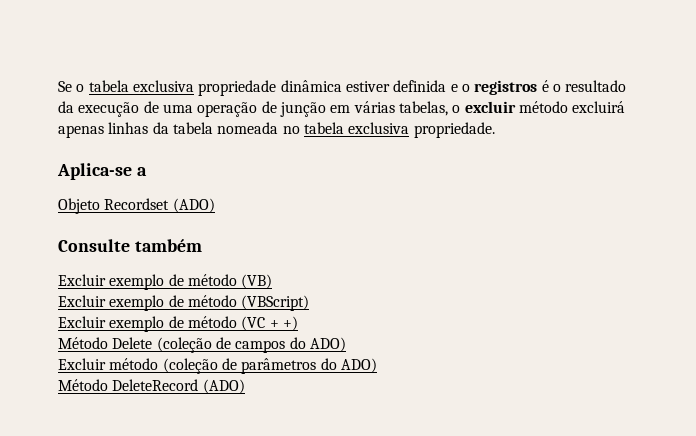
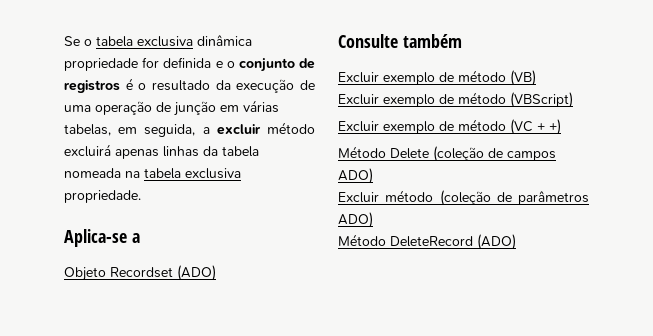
- Se o tabela exclusiva propriedade dinâmica estiver definida e o registros é o resultado da execução de uma operação de junção em várias tabelas, o excluir método excluirá apenas linhas da tabela nomeada no tabela exclusiva propriedade.
+ Se o tabela exclusiva dinâmica propriedade for definida e o conjunto de registros é o resultado da execução de uma operação de junção em várias tabelas, em seguida, a excluir método excluirá apenas linhas da tabela nomeada na tabela exclusiva propriedade.
- Método Delete (coleção de campos do ADO)
+ Método Delete (coleção de campos ADO)
- Excluir método (coleção de parâmetros do ADO)
+ Excluir método (coleção de parâmetros ADO)

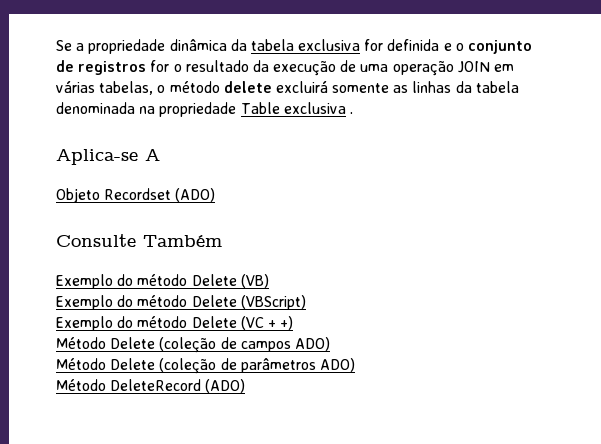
- Se o tabela exclusiva dinâmica propriedade for definida e o conjunto de registros é o resultado da execução de uma operação de junção em várias tabelas, em seguida, a excluir método excluirá apenas linhas da tabela nomeada na tabela exclusiva propriedade.
+ Se a propriedade dinâmica da tabela exclusiva for definida e o conjunto de registros for o resultado da execução de uma operação JOIN em várias tabelas, o método delete excluirá somente as linhas da tabela denominada na propriedade Table exclusiva .
- Aplica-se a
+ Aplica-se A
- Consulte também
- Excluir exemplo de método (VB)
- Excluir exemplo de método (VBScript)
- Excluir exemplo de método (VC + +)
+ Consulte Também
+ Exemplo do método Delete (VB)
+ Exemplo do método Delete (VBScript)
+ Exemplo do método Delete (VC + +)
- Excluir método (coleção de parâmetros ADO)
+ Método Delete (coleção de parâmetros ADO)

